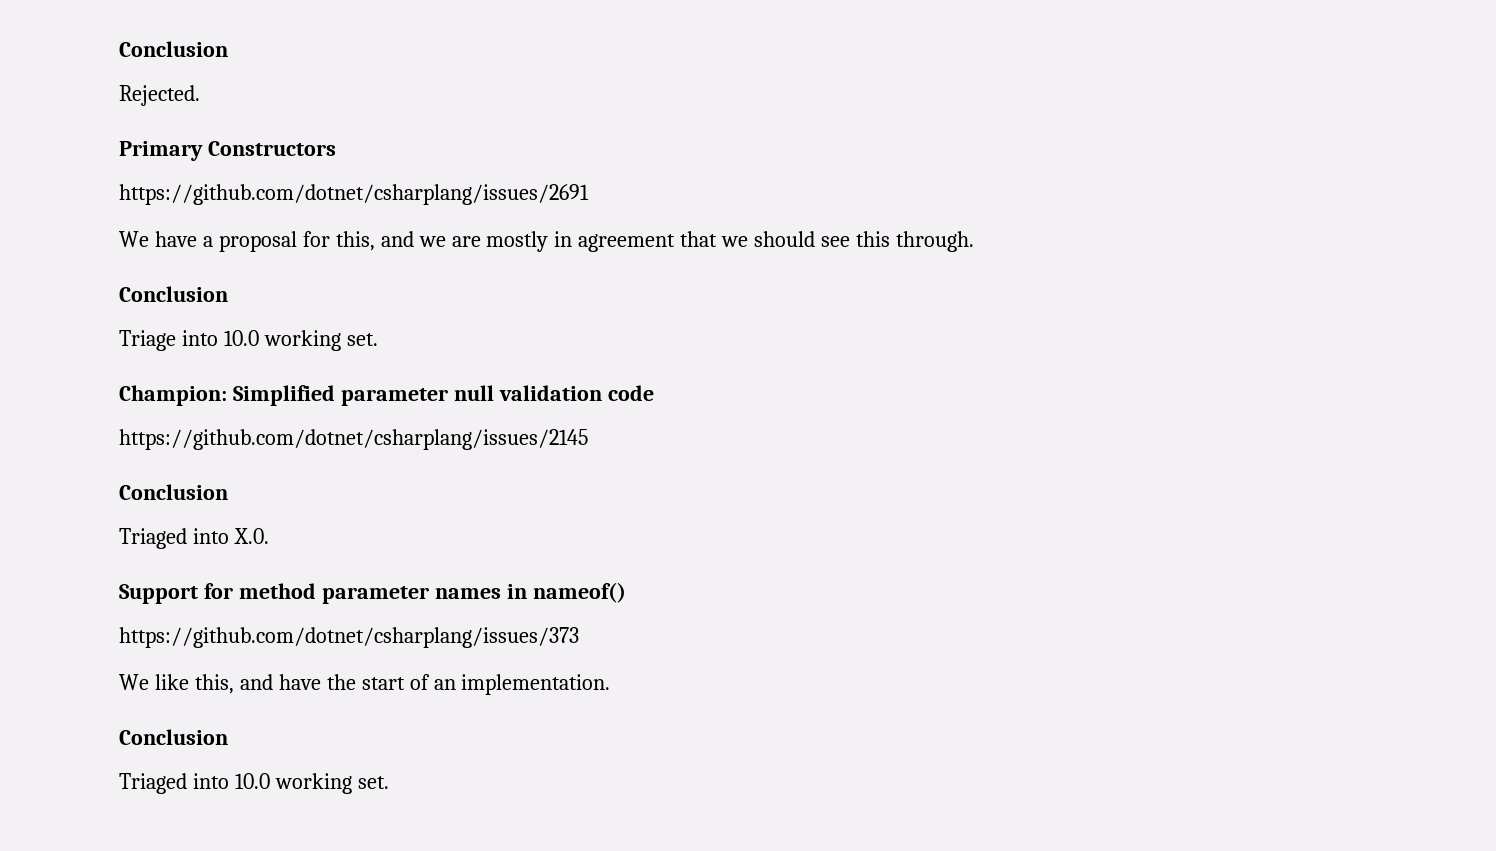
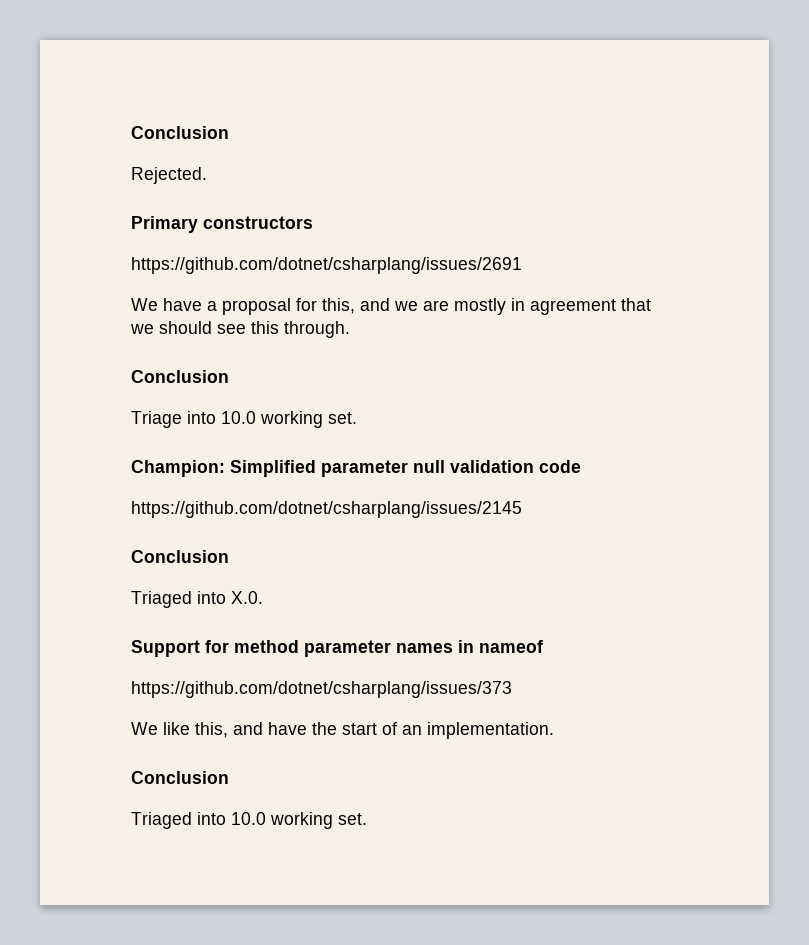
- Primary Constructors
+ Primary constructors
- Support for method parameter names in nameof()
+ Support for method parameter names in nameof

